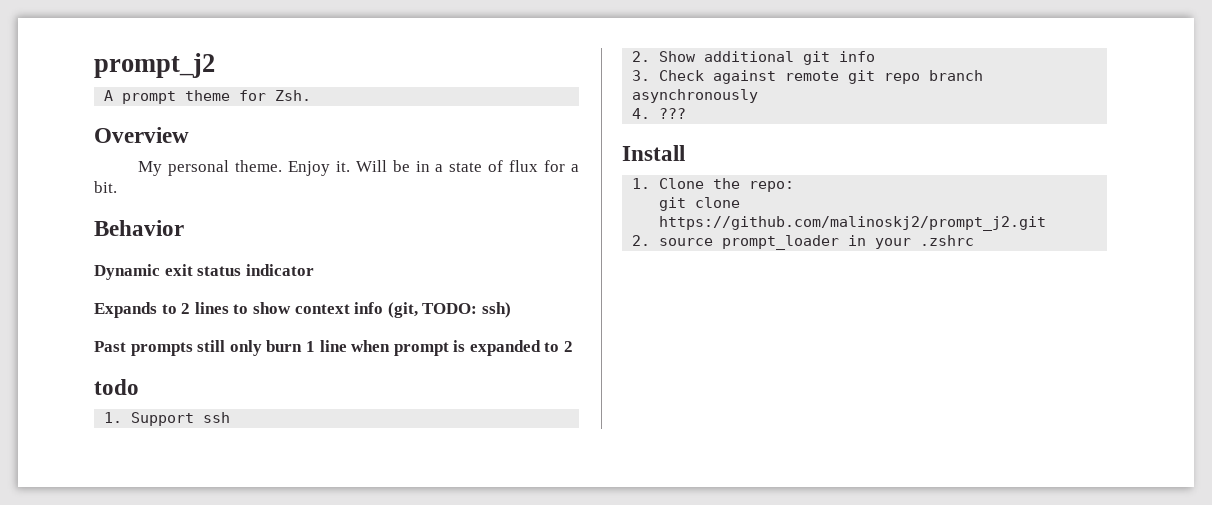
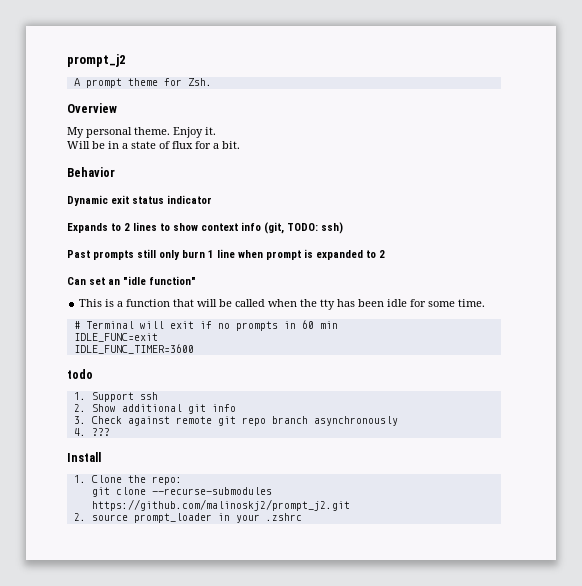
- Enjoy it. Will be in a state of flux for a bit.
+ Enjoy it.
+ Will be in a state of flux for a bit.
+ Can set an "idle function"
+ This is a function that will be called when the tty has been idle for some time.
+ # Terminal will exit if no prompts in 60 min
+ IDLE_FUNC=exit
+ IDLE_FUNC_TIMER=3600
- git clone https://github.com/malinoskj2/prompt_j2.git
+ git clone --recurse-submodules https://github.com/malinoskj2/prompt_j2.git

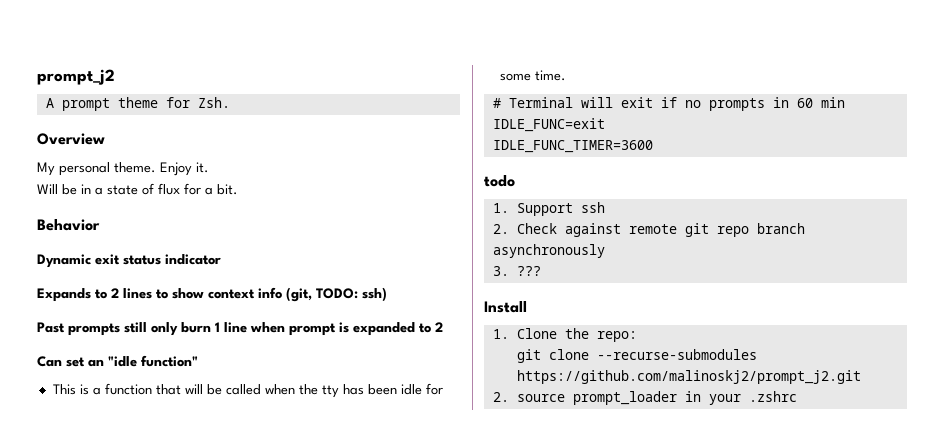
- 2. Show additional git info
- 3. Check against remote git repo branch asynchronously
+ 2. Check against remote git repo branch asynchronously
- 4. ???
+ 3. ???

